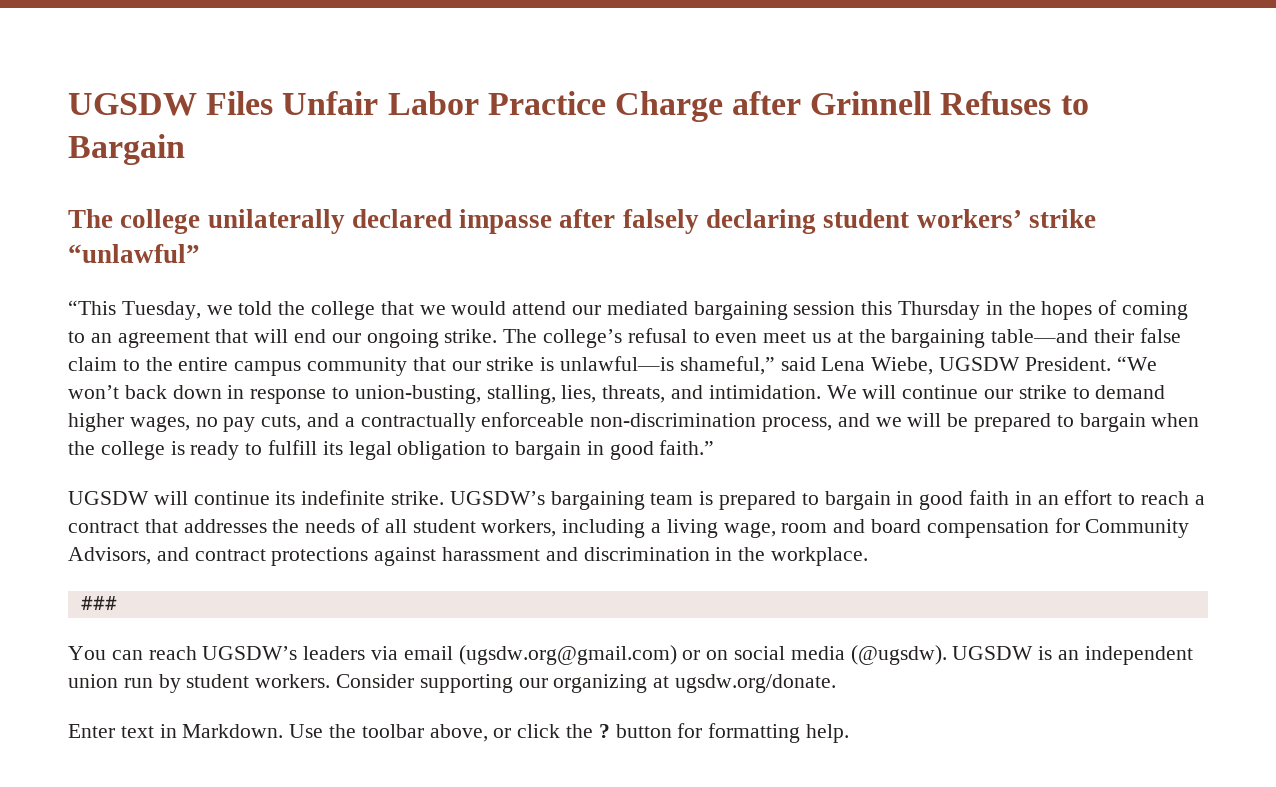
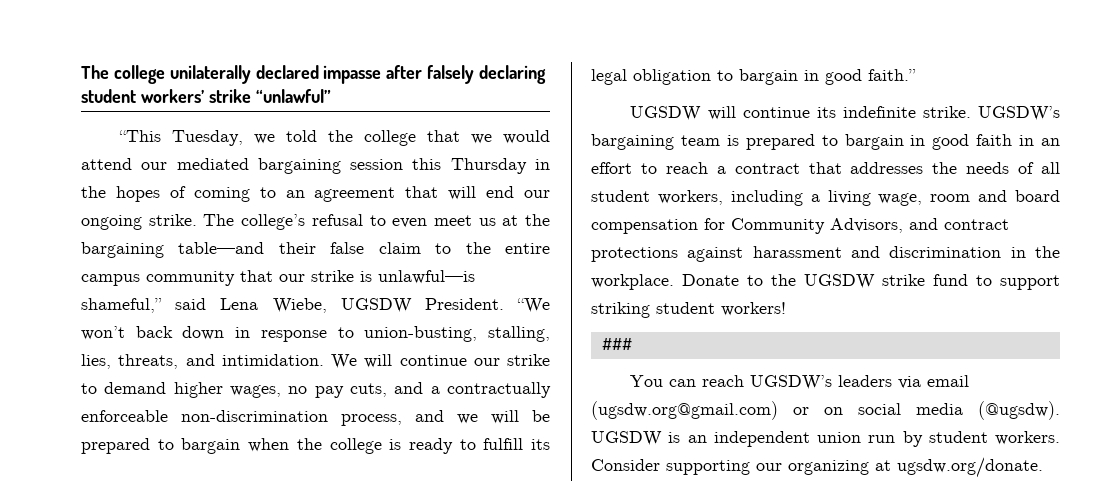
- UGSDW Files Unfair Labor Practice Charge after Grinnell Refuses to Bargain
+ Donate to the UGSDW strike fund to support striking student workers!
- Enter text in Markdown. Use the toolbar above, or click the ? button for formatting help.

